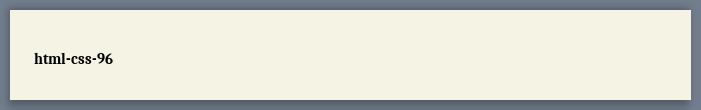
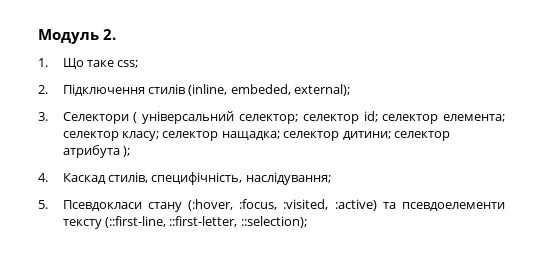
- html-css-96
+ Модуль 2.
+ 1. Що таке css;
+ 2. Підключення стилів (inline, embeded, external);
+ 3. Селектори ( універсальний селектор; селектор id; селектор елемента; селектор класу; селектор нащадка; селектор дитини; селектор атрибута );
+ 4. Каскад стилів, специфічність, наслідування;
+ 5. Псевдокласи стану (:hover, :focus, :visited, :active) та псевдоелементи тексту (::first-line, ::first-letter, ::selection);

